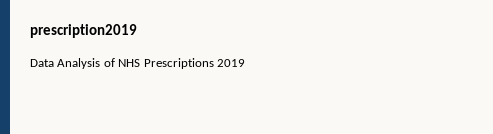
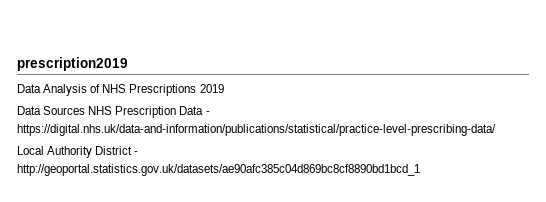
+ Data Sources NHS Prescription Data - https://digital.nhs.uk/data-and-information/publications/statistical/practice-level-prescribing-data/
+ Local Authority District - http://geoportal.statistics.gov.uk/datasets/ae90afc385c04d869bc8cf8890bd1bcd_1

